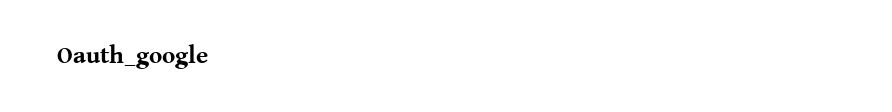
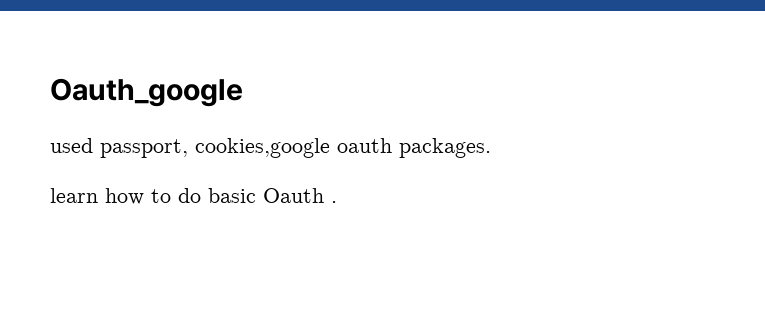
+ used passport, cookies,google oauth packages.
+ learn how to do basic Oauth .

